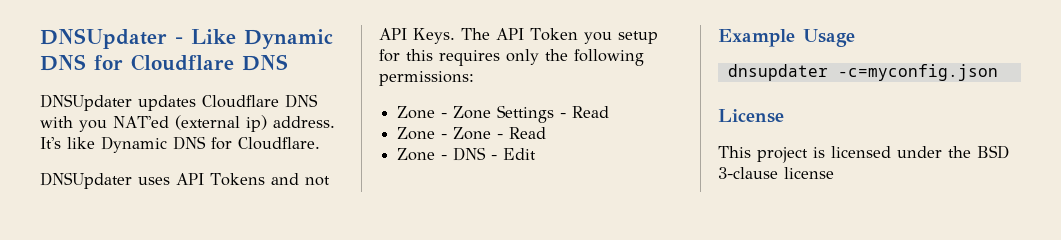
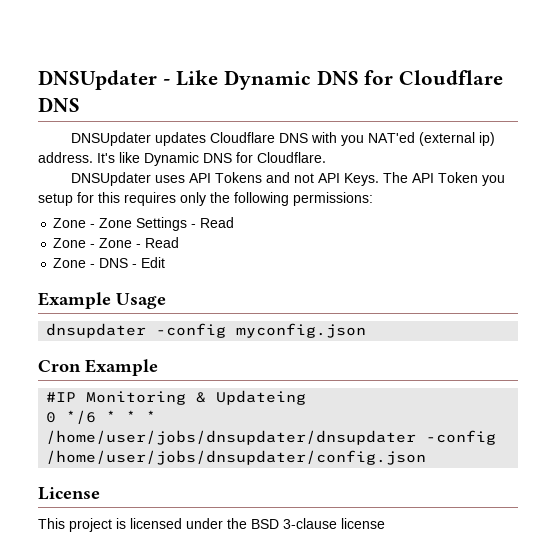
- dnsupdater -c=myconfig.json
+ dnsupdater -config myconfig.json
+ Cron Example
+ #IP Monitoring & Updateing
+ 0 */6 * * * /home/user/jobs/dnsupdater/dnsupdater -config /home/user/jobs/dnsupdater/config.json

